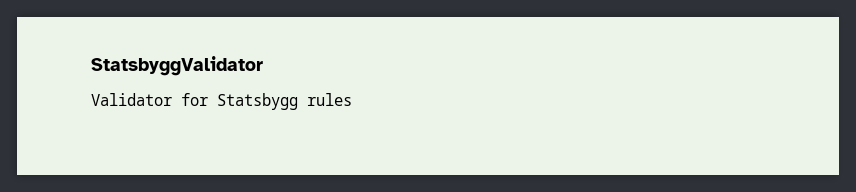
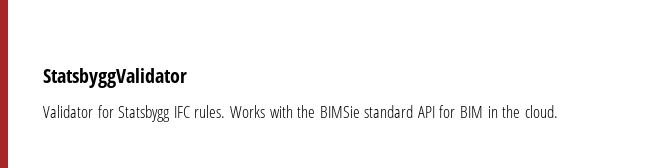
- Validator for Statsbygg rules
+ Validator for Statsbygg IFC rules. Works with the BIMSie standard API for BIM in the cloud.

